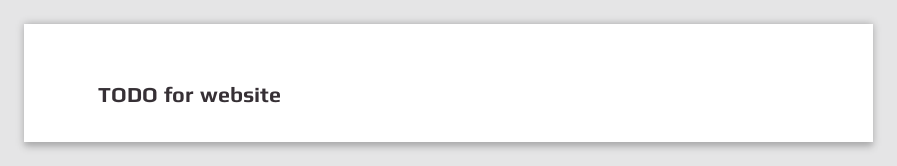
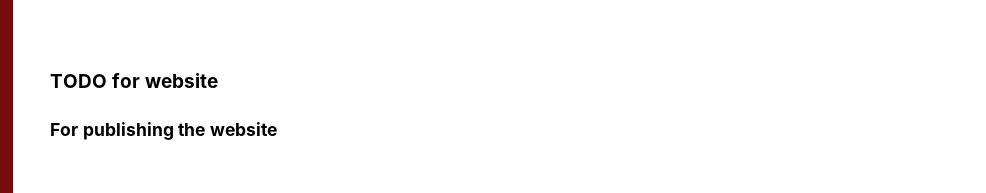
+ For publishing the website

